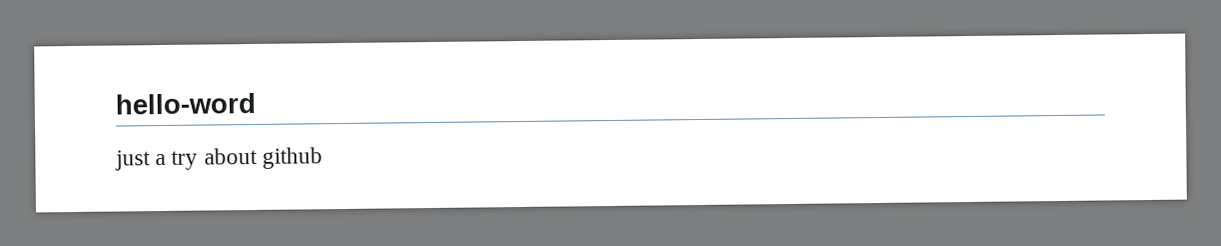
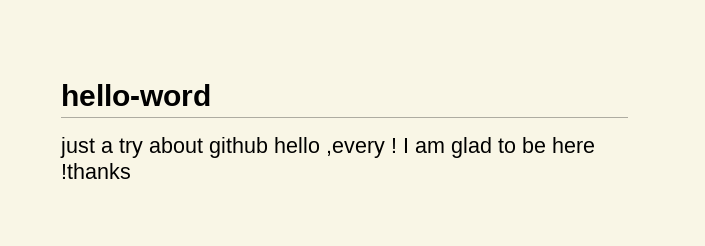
- just a try about github
+ just a try about github hello ,every ! I am glad to be here !thanks

